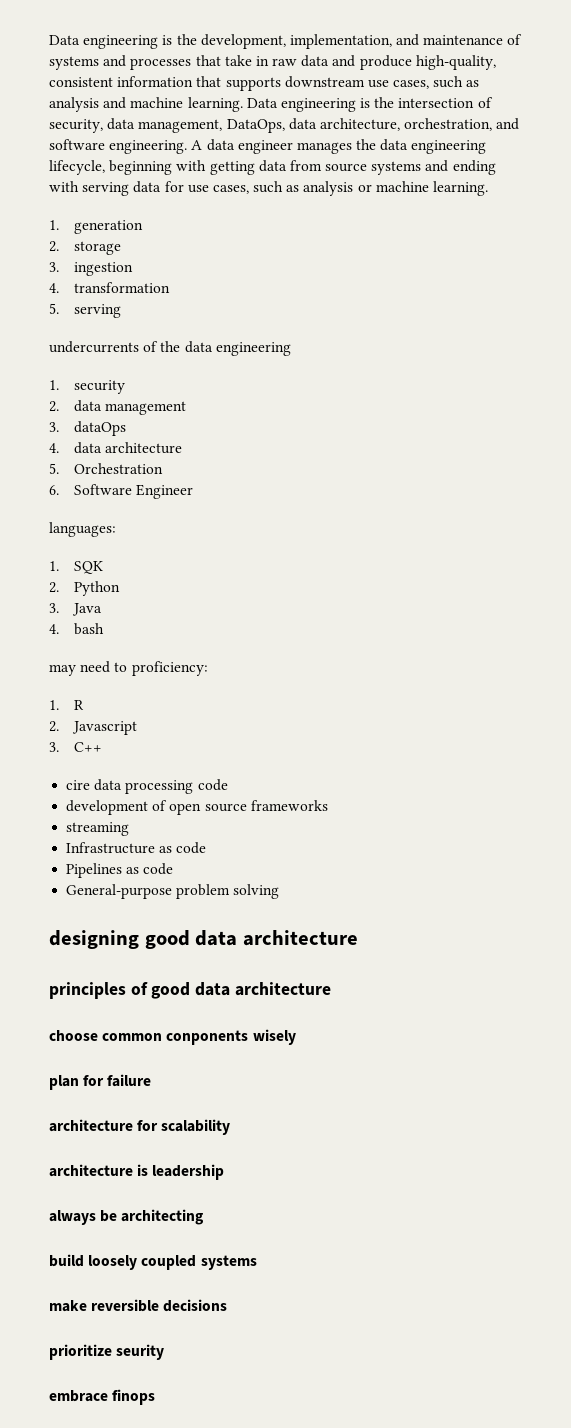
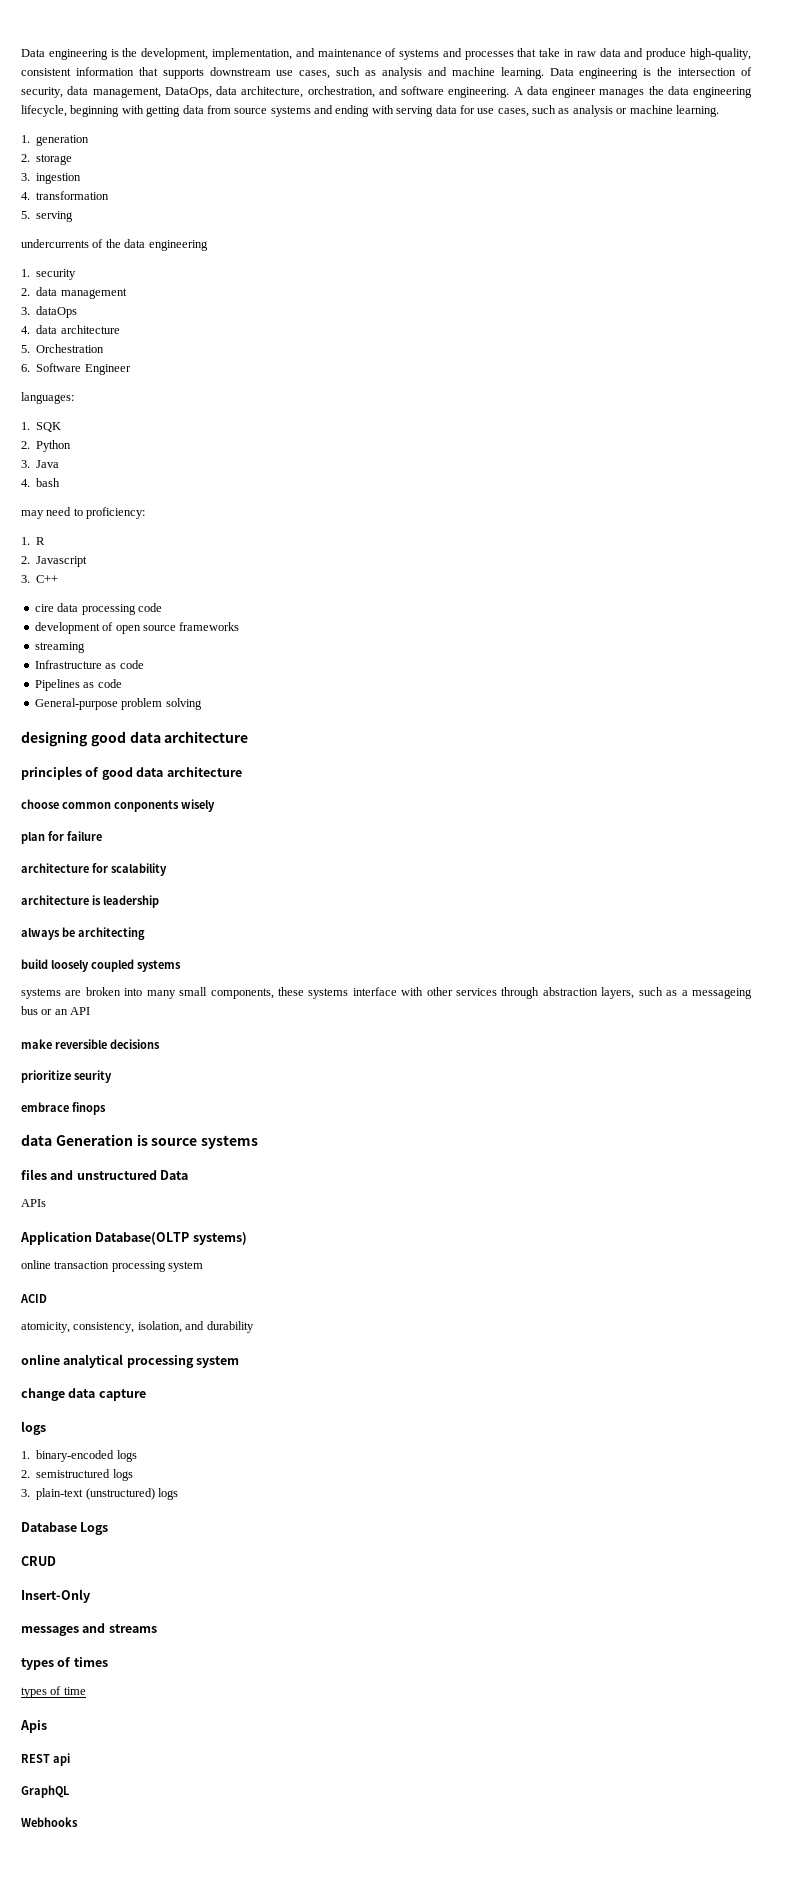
+ systems are broken into many small components, these systems interface with other services through abstraction layers, such as a messageing bus or an API
+ data Generation is source systems
+ files and unstructured Data
+ APIs
+ Application Database(OLTP systems)
+ online transaction processing system
+ ACID
+ atomicity, consistency, isolation, and durability
+ online analytical processing system
+ change data capture
+ logs
+ 1. binary-encoded logs
+ 2. semistructured logs
+ 3. plain-text (unstructured) logs
+ Database Logs
+ CRUD
+ Insert-Only
+ messages and streams
+ types of times
+ types of time
+ Apis
+ REST api
+ GraphQL
+ Webhooks

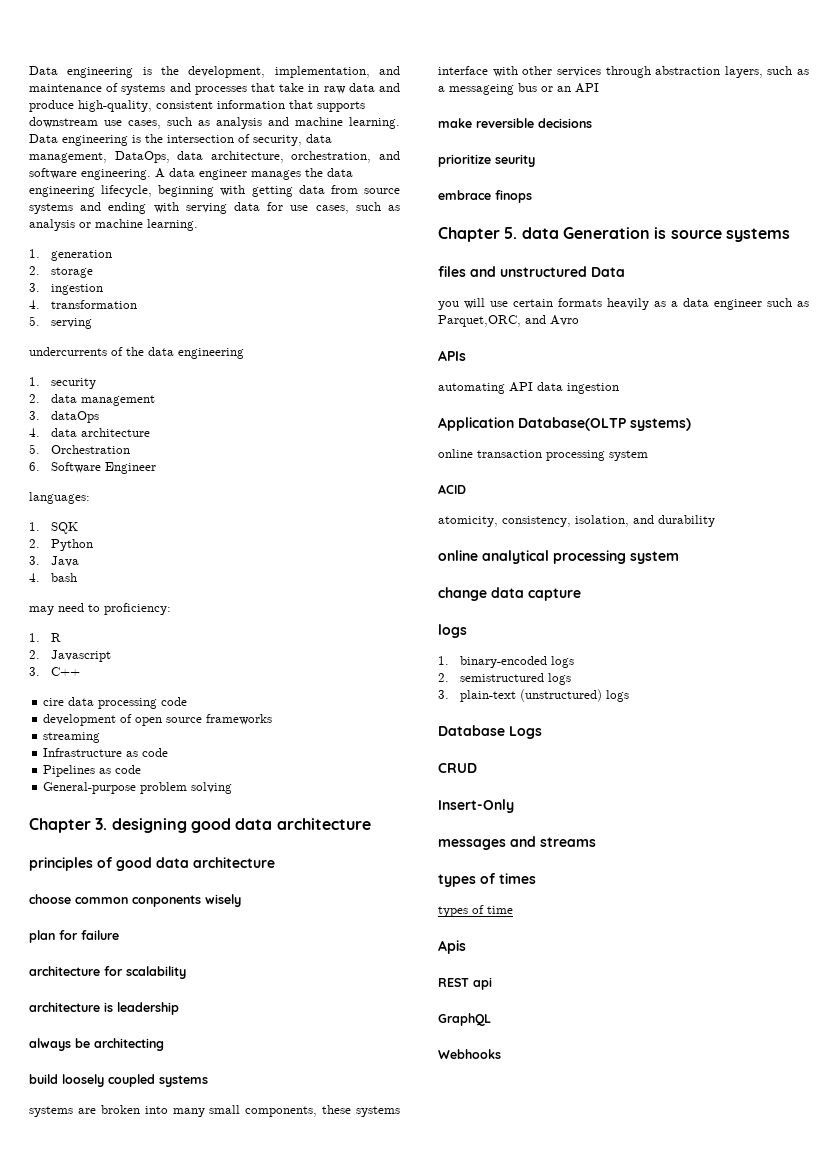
- designing good data architecture
+ Chapter 3. designing good data architecture
- data Generation is source systems
+ Chapter 5. data Generation is source systems
+ you will use certain formats heavily as a data engineer such as Parquet,ORC, and Avro
  APIs
+ automating API data ingestion

